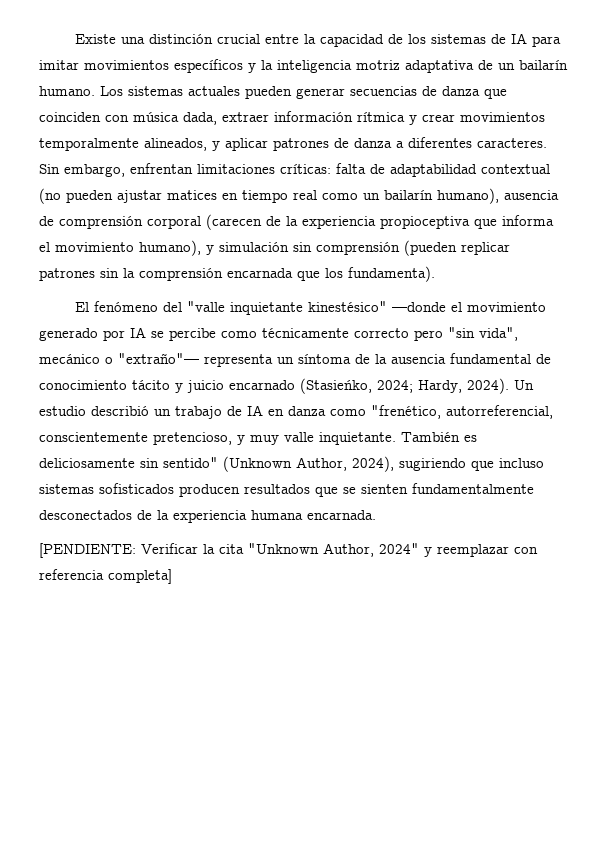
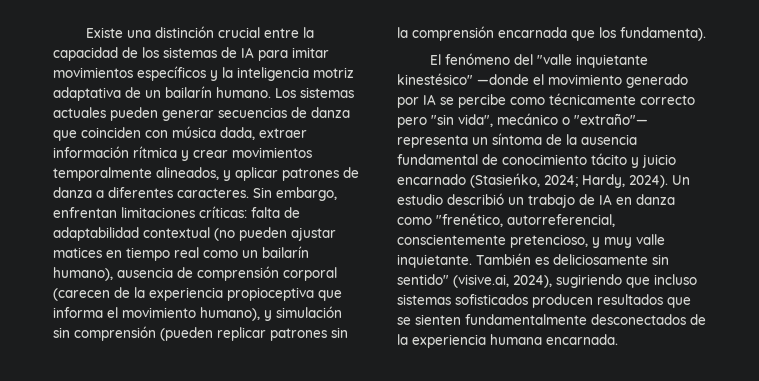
- También es deliciosamente sin sentido" (Unknown Author, 2024), sugiriendo que incluso sistemas sofisticados producen resultados que se sienten fundamentalmente desconectados de la experiencia humana encarnada.
+ También es deliciosamente sin sentido" (visive.ai, 2024), sugiriendo que incluso sistemas sofisticados producen resultados que se sienten fundamentalmente desconectados de la experiencia humana encarnada.
- [PENDIENTE: Verificar la cita "Unknown Author, 2024" y reemplazar con referencia completa]

